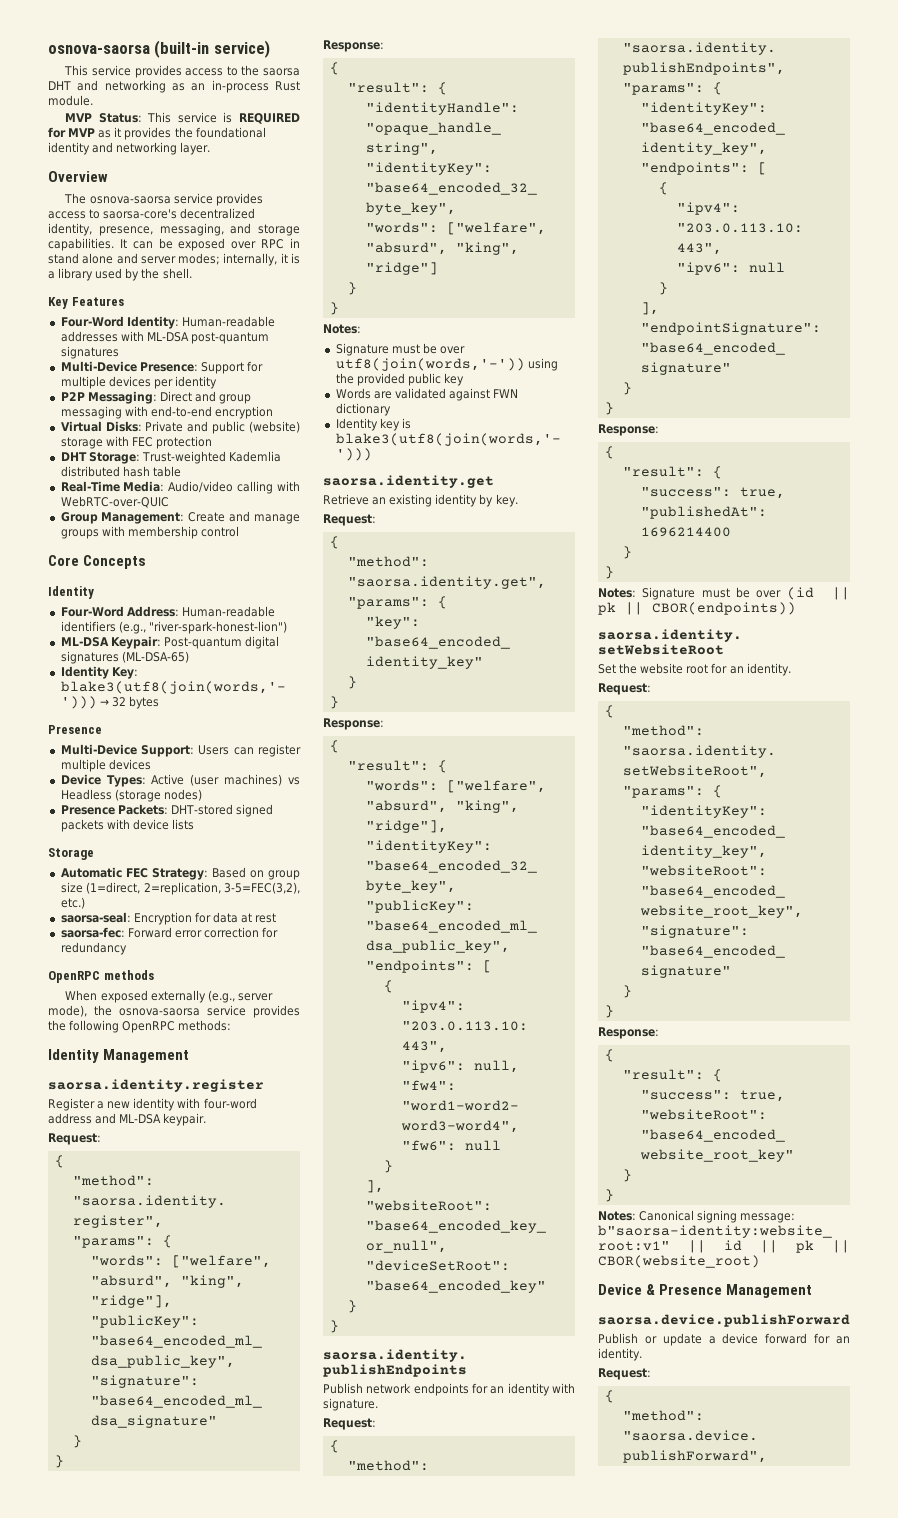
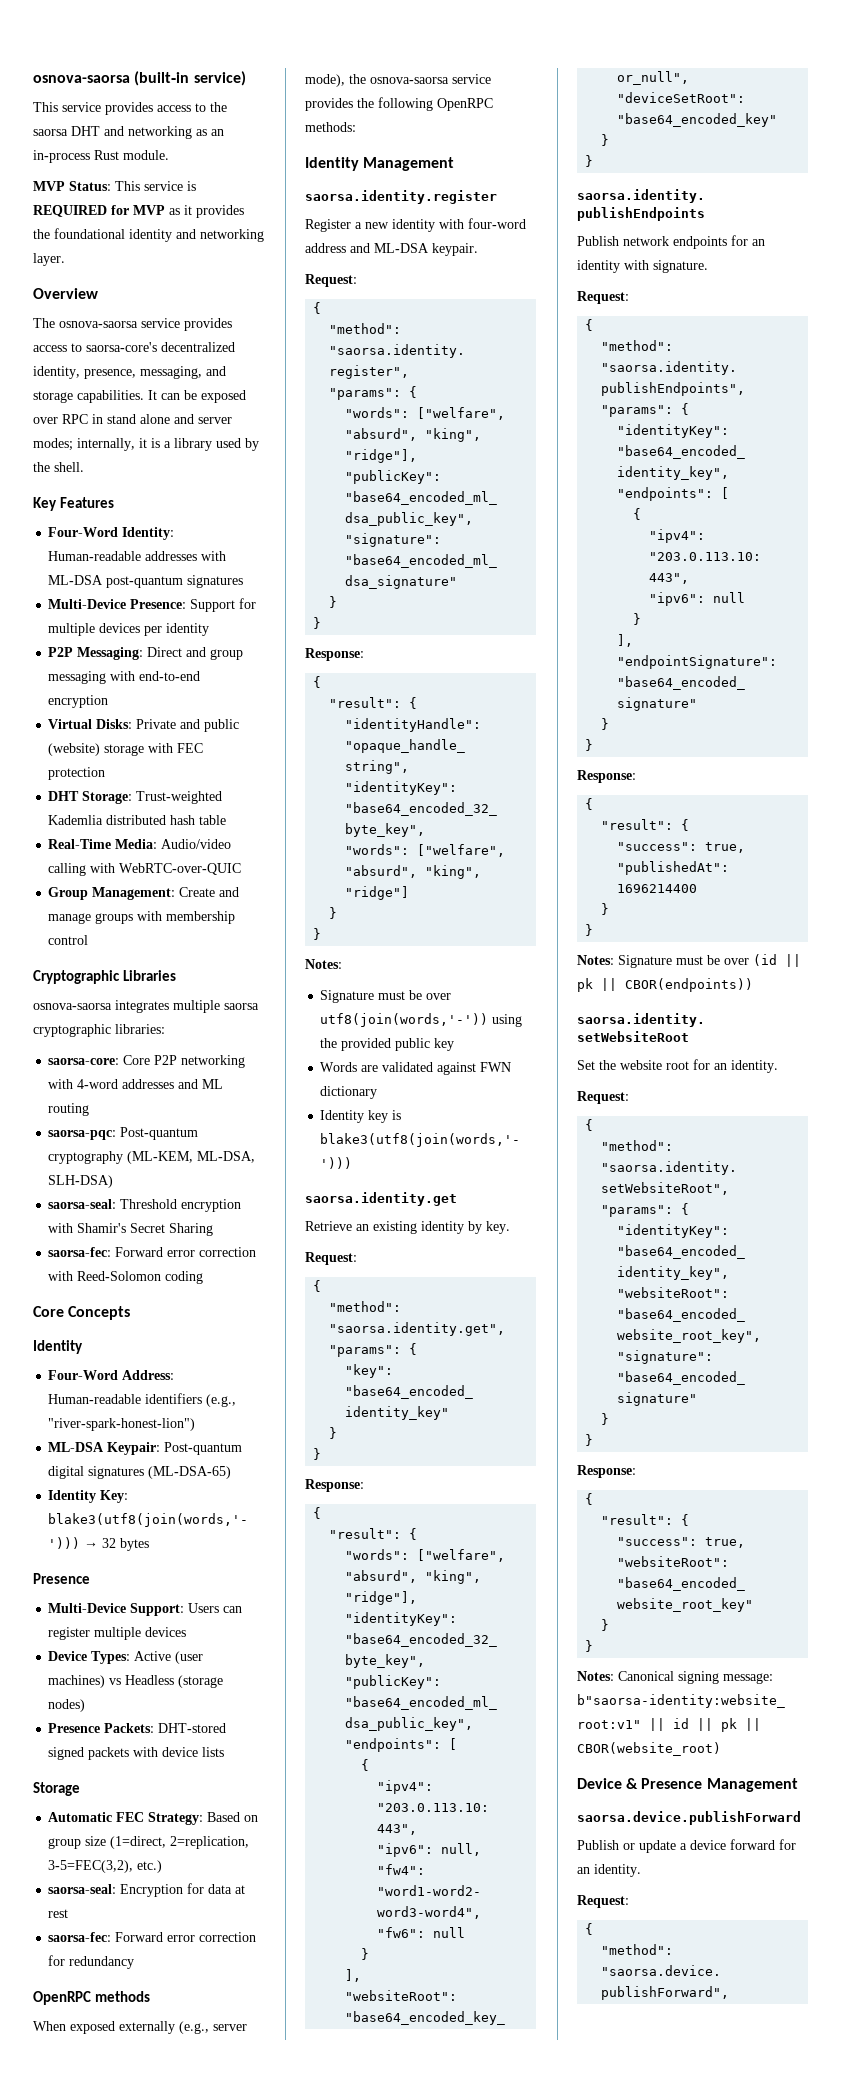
+ Cryptographic Libraries
+ osnova-saorsa integrates multiple saorsa cryptographic libraries:
+ saorsa-core: Core P2P networking with 4-word addresses and ML routing
+ saorsa-pqc: Post-quantum cryptography (ML-KEM, ML-DSA, SLH-DSA)
+ saorsa-seal: Threshold encryption with Shamir's Secret Sharing
+ saorsa-fec: Forward error correction with Reed-Solomon coding

